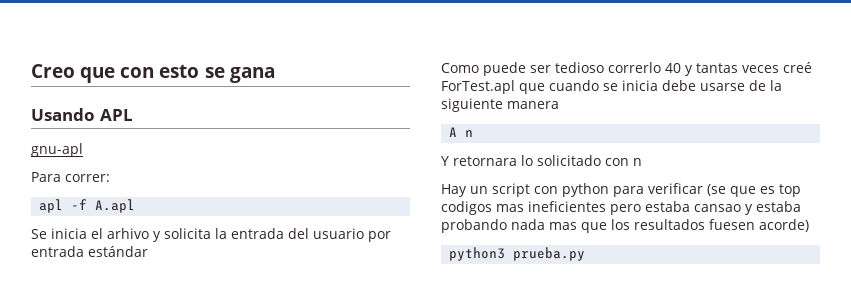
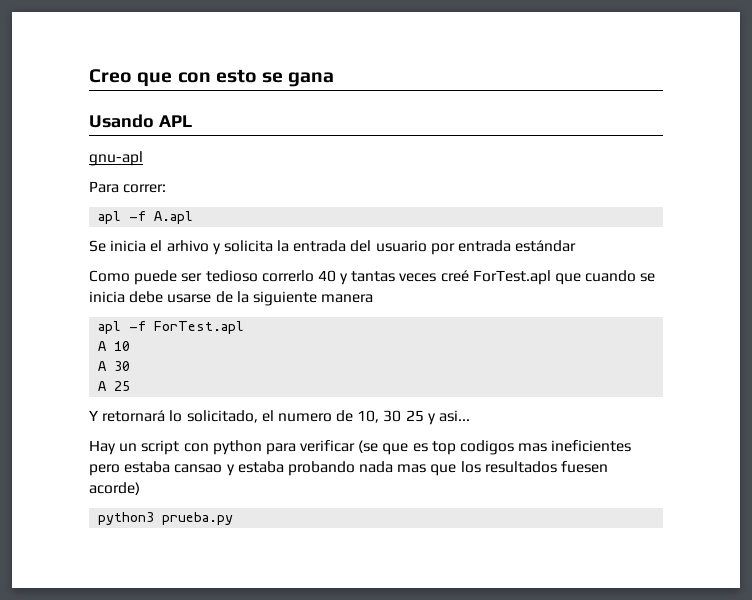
- A n
- Y retornara lo solicitado con n
+ apl -f ForTest.apl
+ A 10
+ A 30
+ A 25
+ Y retornará lo solicitado, el numero de 10, 30 25 y asi...

